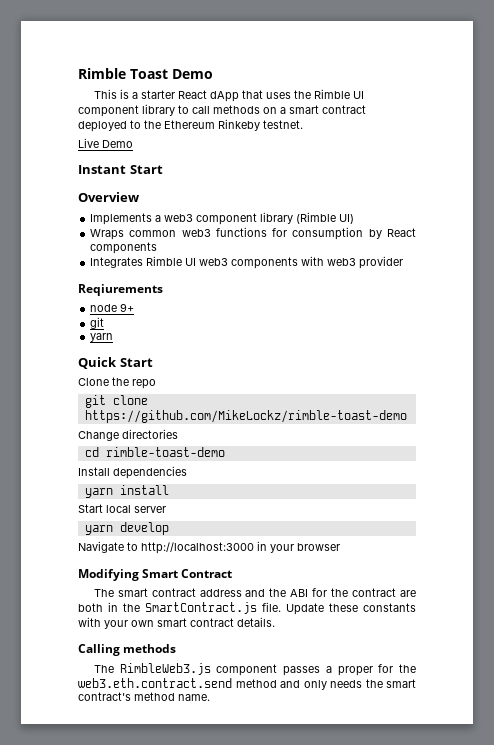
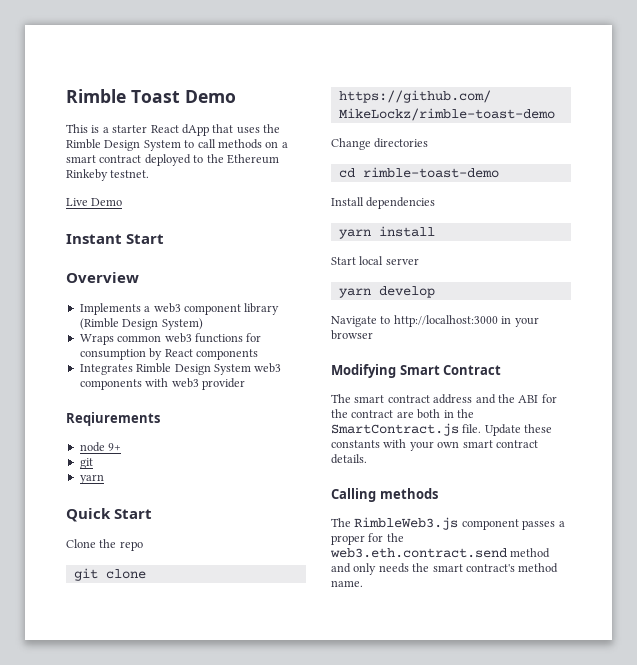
- This is a starter React dApp that uses the Rimble UI component library to call methods on a smart contract deployed to the Ethereum Rinkeby testnet.
+ This is a starter React dApp that uses the Rimble Design System to call methods on a smart contract deployed to the Ethereum Rinkeby testnet.
- Implements a web3 component library (Rimble UI)
+ Implements a web3 component library (Rimble Design System)
- Integrates Rimble UI web3 components with web3 provider
+ Integrates Rimble Design System web3 components with web3 provider

